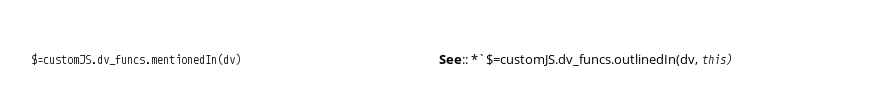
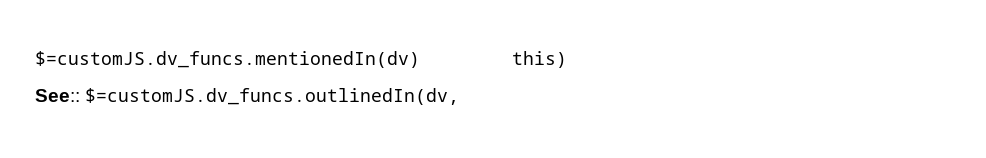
- See:: *`$=customJS.dv_funcs.outlinedIn(dv, this)
+ See:: $=customJS.dv_funcs.outlinedIn(dv, this)

